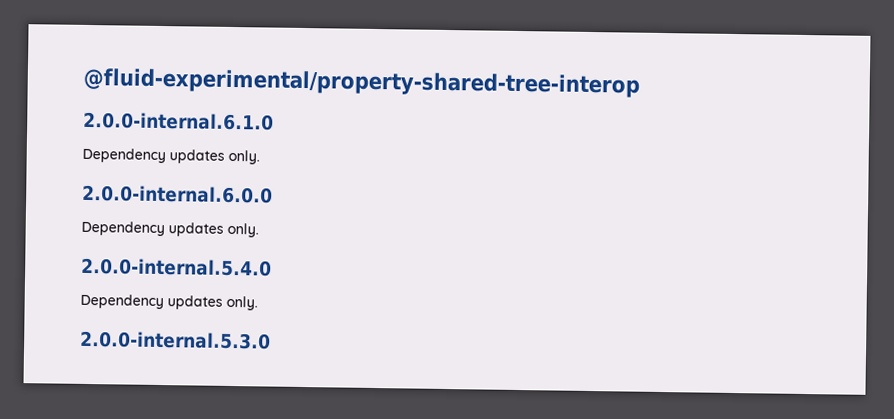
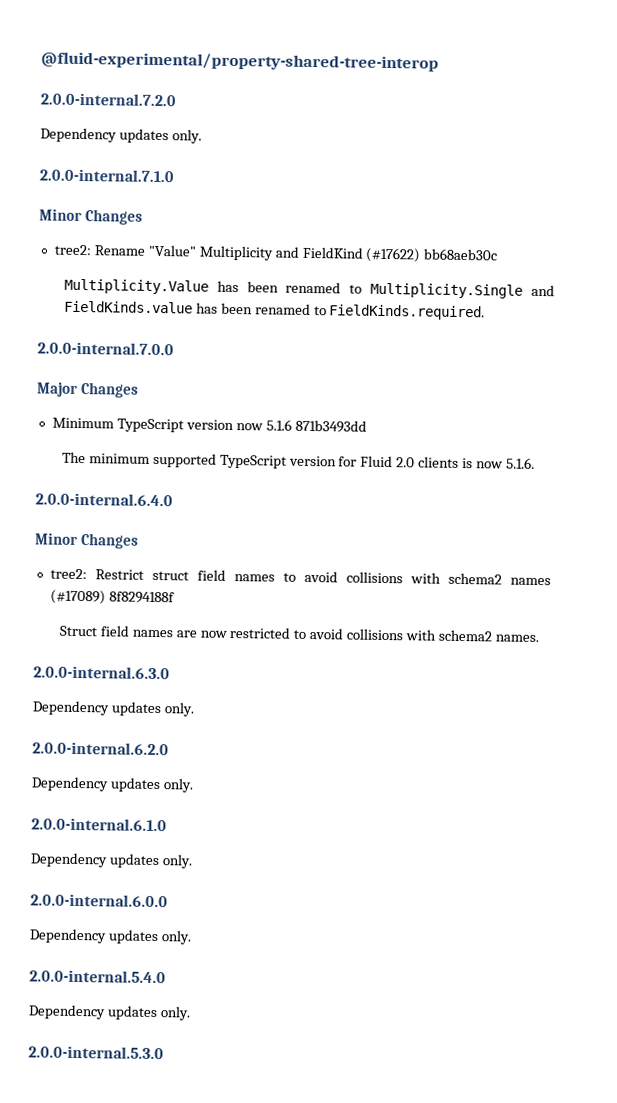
+ 2.0.0-internal.7.2.0
+ Dependency updates only.
+ 2.0.0-internal.7.1.0
+ Minor Changes
+ tree2: Rename "Value" Multiplicity and FieldKind (#17622) bb68aeb30c
+ Multiplicity.Value has been renamed to Multiplicity.Single and FieldKinds.value has been renamed to FieldKinds.required.
+ 2.0.0-internal.7.0.0
+ Major Changes
+ Minimum TypeScript version now 5.1.6 871b3493dd
+ The minimum supported TypeScript version for Fluid 2.0 clients is now 5.1.6.
+ 2.0.0-internal.6.4.0
+ Minor Changes
+ tree2: Restrict struct field names to avoid collisions with schema2 names (#17089) 8f8294188f
+ Struct field names are now restricted to avoid collisions with schema2 names.
+ 2.0.0-internal.6.3.0
+ Dependency updates only.
+ 2.0.0-internal.6.2.0
+ Dependency updates only.

